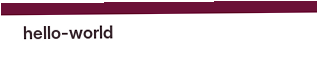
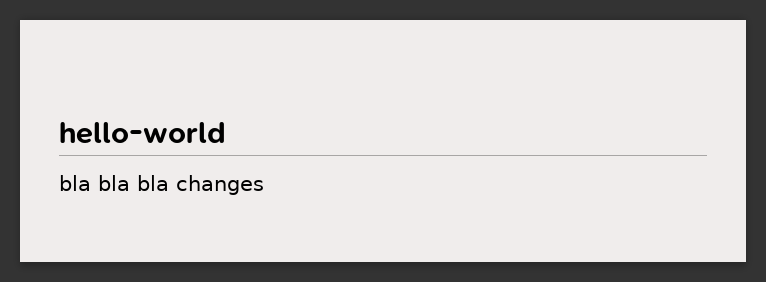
+ bla bla bla changes

